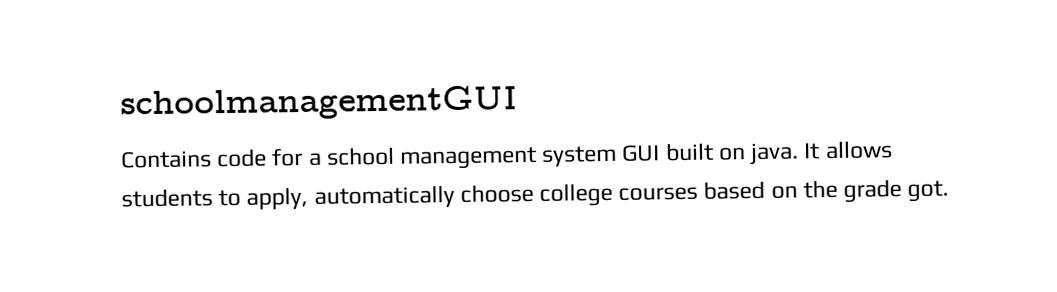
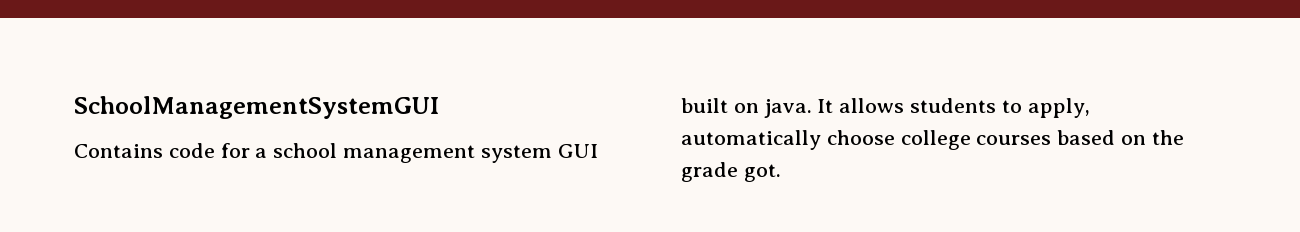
- schoolmanagementGUI
+ SchoolManagementSystemGUI

